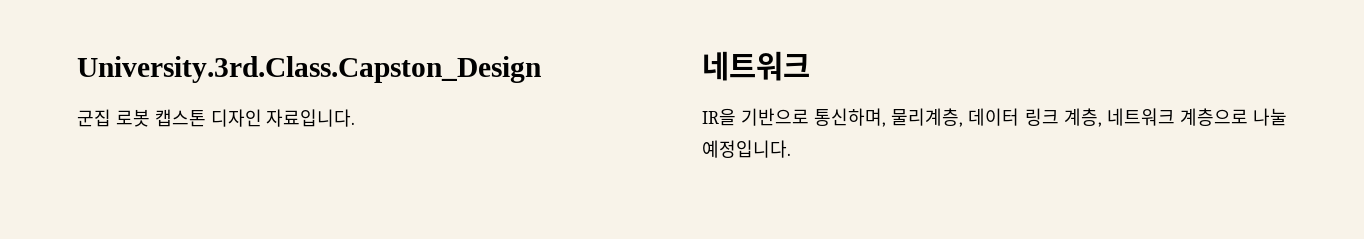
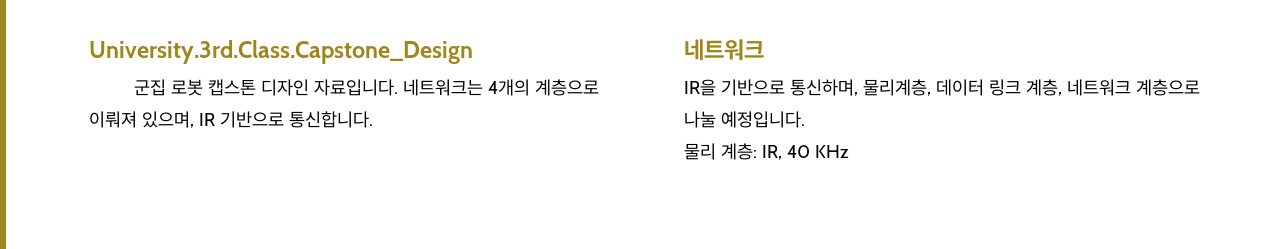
- University.3rd.Class.Capston_Design
+ University.3rd.Class.Capstone_Design
+ 네트워크는 4개의 계층으로 이뤄져 있으며, IR 기반으로 통신합니다.
+ 물리 계층: IR, 40 KHz

